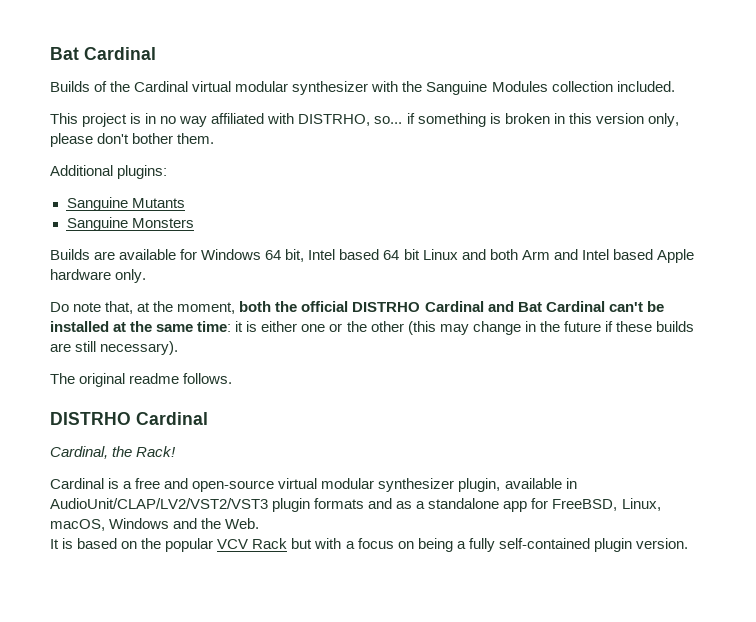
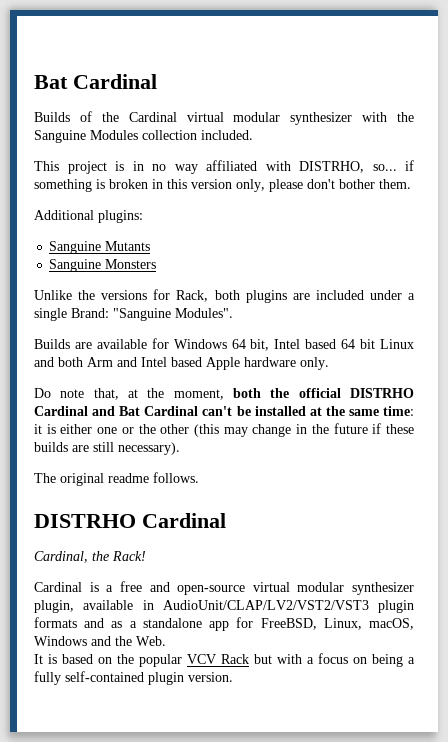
+ Unlike the versions for Rack, both plugins are included under a single Brand: "Sanguine Modules".

